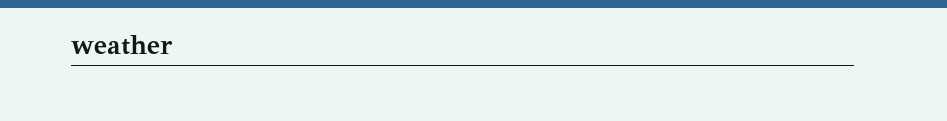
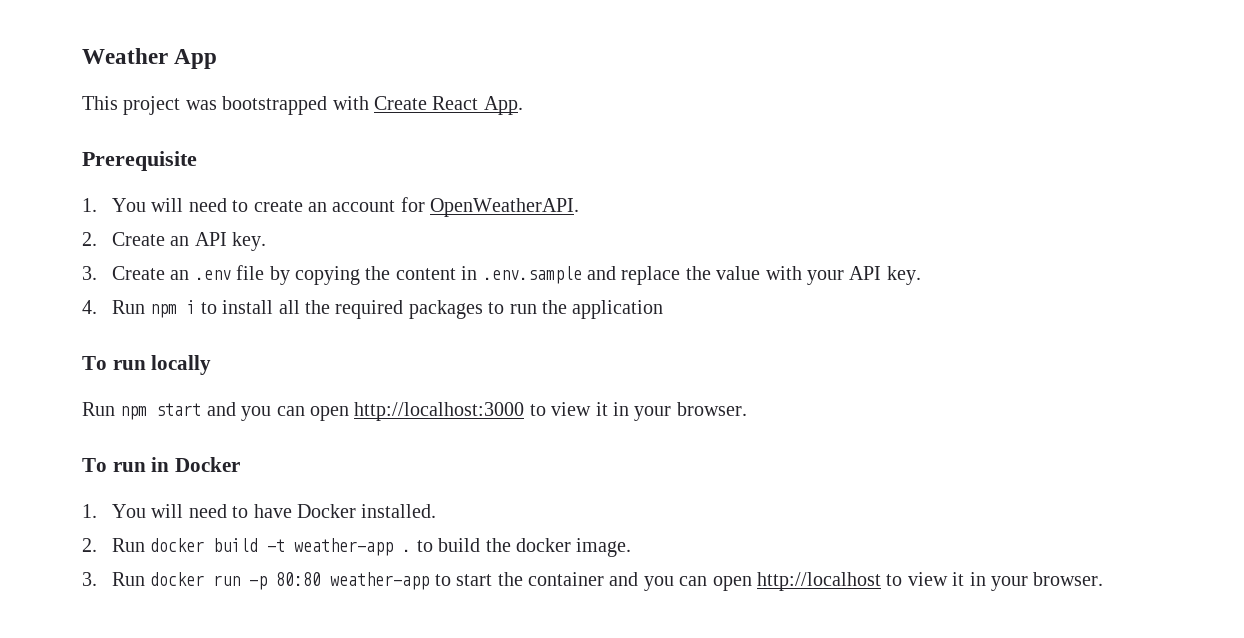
- weather
+ Weather App
+ This project was bootstrapped with Create React App.
+ Prerequisite
+ 1. You will need to create an account for OpenWeatherAPI.
+ 2. Create an API key.
+ 3. Create an .env file by copying the content in .env.sample and replace the value with your API key.
+ 4. Run npm i to install all the required packages to run the application
+ To run locally
+ Run npm start and you can open http://localhost:3000 to view it in your browser.
+ To run in Docker
+ 1. You will need to have Docker installed.
+ 2. Run docker build -t weather-app . to build the docker image.
+ 3. Run docker run -p 80:80 weather-app to start the container and you can open http://localhost to view it in your browser.

